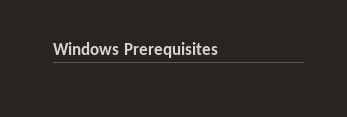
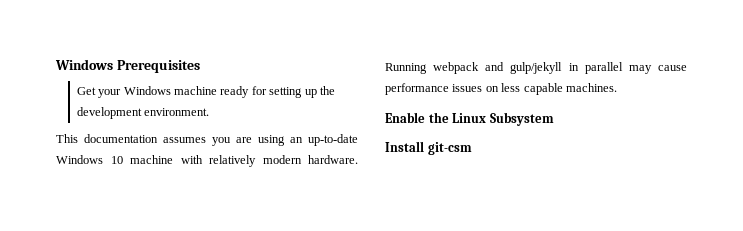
+ Get your Windows machine ready for setting up the development environment.
+ This documentation assumes you are using an up-to-date Windows 10 machine with relatively modern hardware. Running webpack and gulp/jekyll in parallel may cause performance issues on less capable machines.
+ Enable the Linux Subsystem
+ Install git-csm

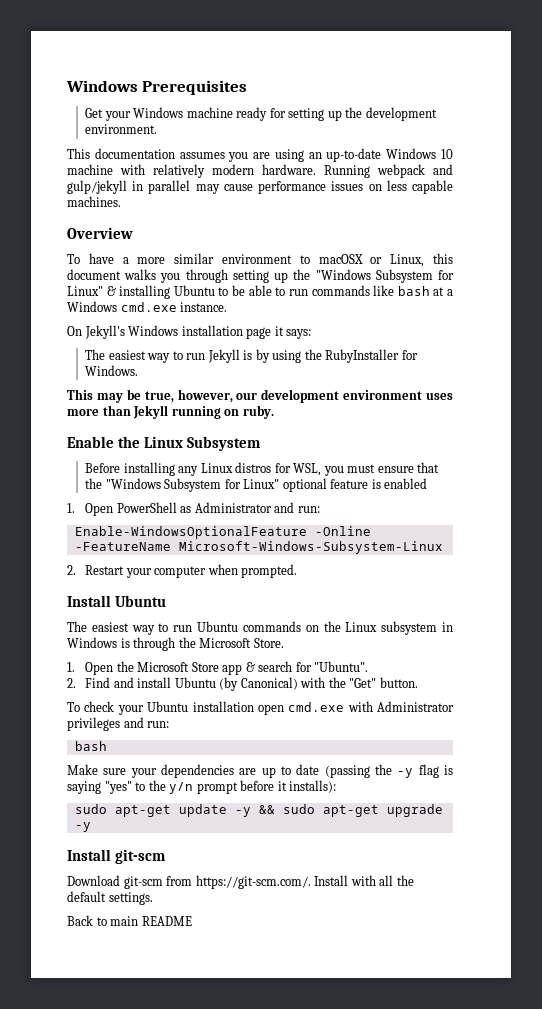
+ Overview
+ To have a more similar environment to macOSX or Linux, this document walks you through setting up the "Windows Subsystem for Linux" & installing Ubuntu to be able to run commands like bash at a Windows cmd.exe instance.
+ On Jekyll's Windows installation page it says:
+ The easiest way to run Jekyll is by using the RubyInstaller for Windows.
+ This may be true, however, our development environment uses more than Jekyll running on ruby.
  Enable the Linux Subsystem
- Install git-csm
+ Before installing any Linux distros for WSL, you must ensure that the "Windows Subsystem for Linux" optional feature is enabled
+ 1. Open PowerShell as Administrator and run:
+ Enable-WindowsOptionalFeature -Online -FeatureName Microsoft-Windows-Subsystem-Linux
+ 2. Restart your computer when prompted.
+ Install Ubuntu
+ The easiest way to run Ubuntu commands on the Linux subsystem in Windows is through the Microsoft Store.
+ 1. Open the Microsoft Store app & search for "Ubuntu".
+ 2. Find and install Ubuntu (by Canonical) with the "Get" button.
+ To check your Ubuntu installation open cmd.exe with Administrator privileges and run:
+ bash
+ Make sure your dependencies are up to date (passing the -y flag is saying "yes" to the y/n prompt before it installs):
+ sudo apt-get update -y && sudo apt-get upgrade -y
+ Install git-scm
+ Download git-scm from https://git-scm.com/. Install with all the default settings.
+ Back to main README

